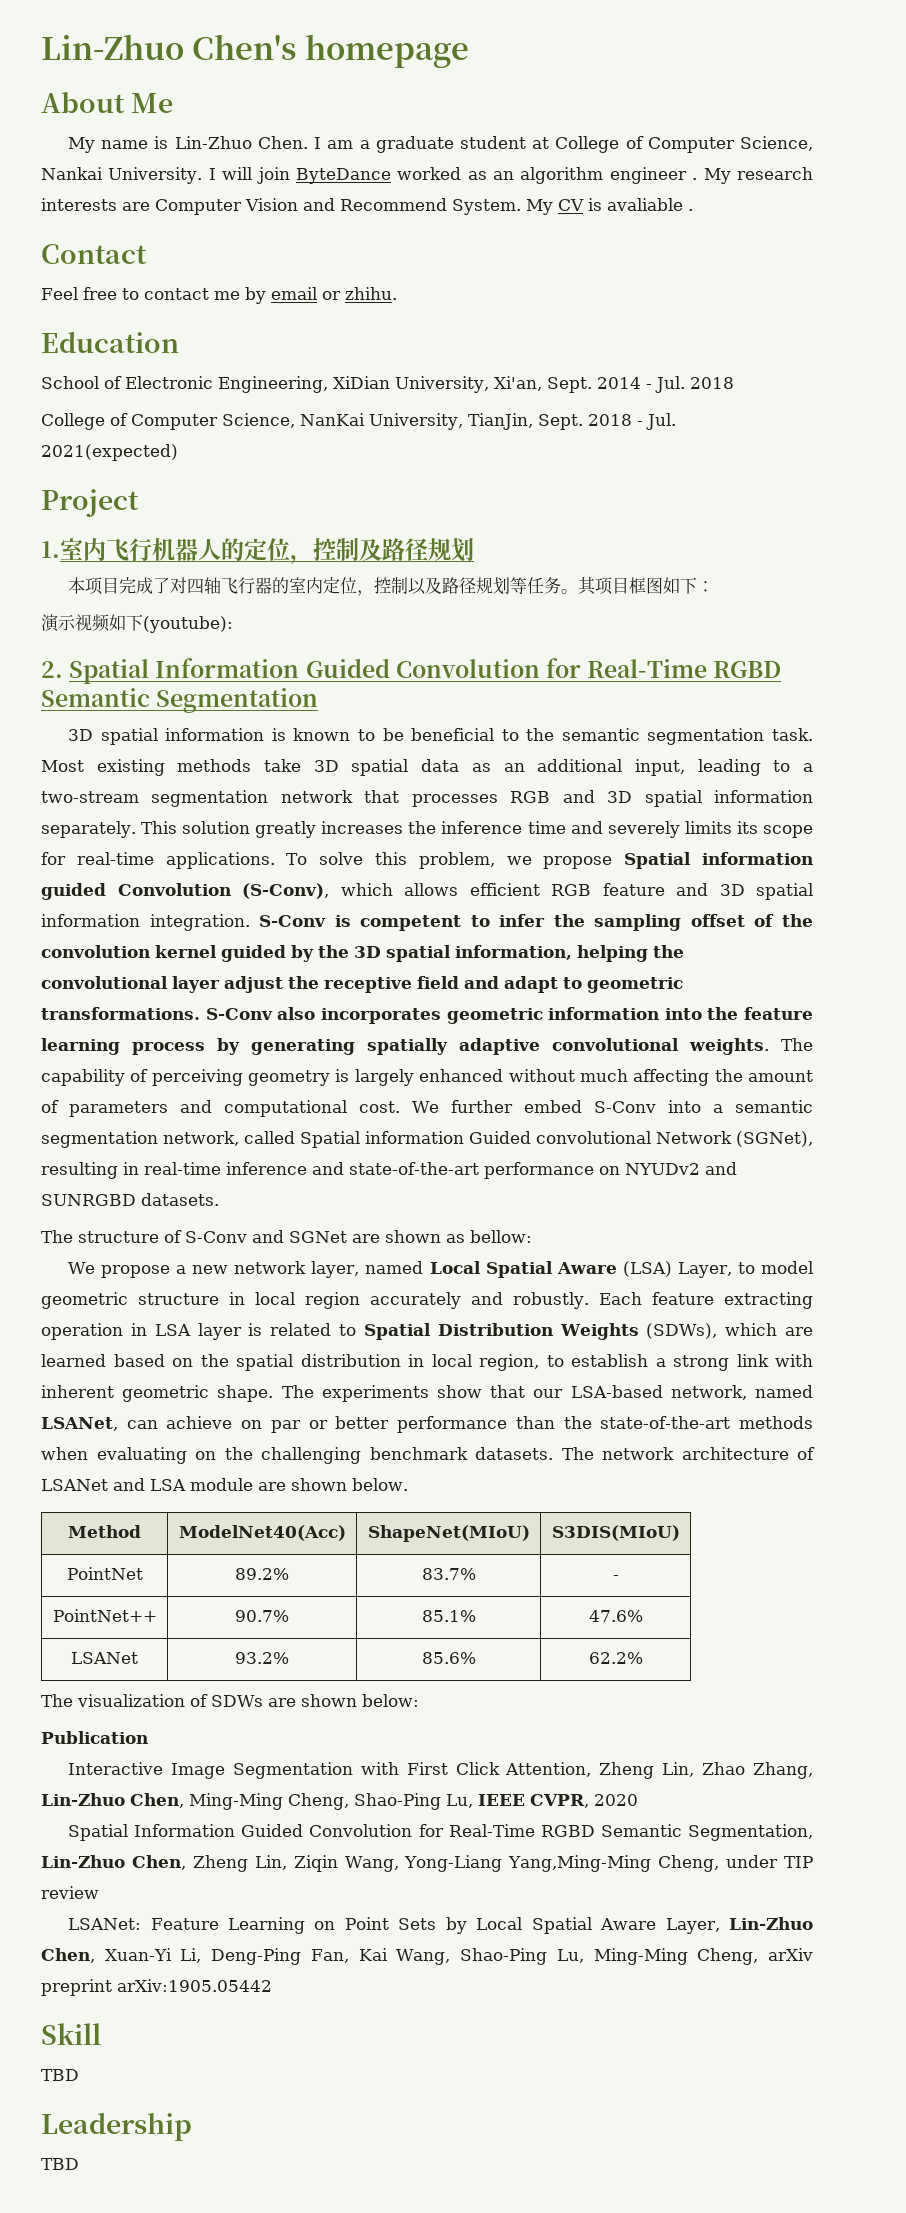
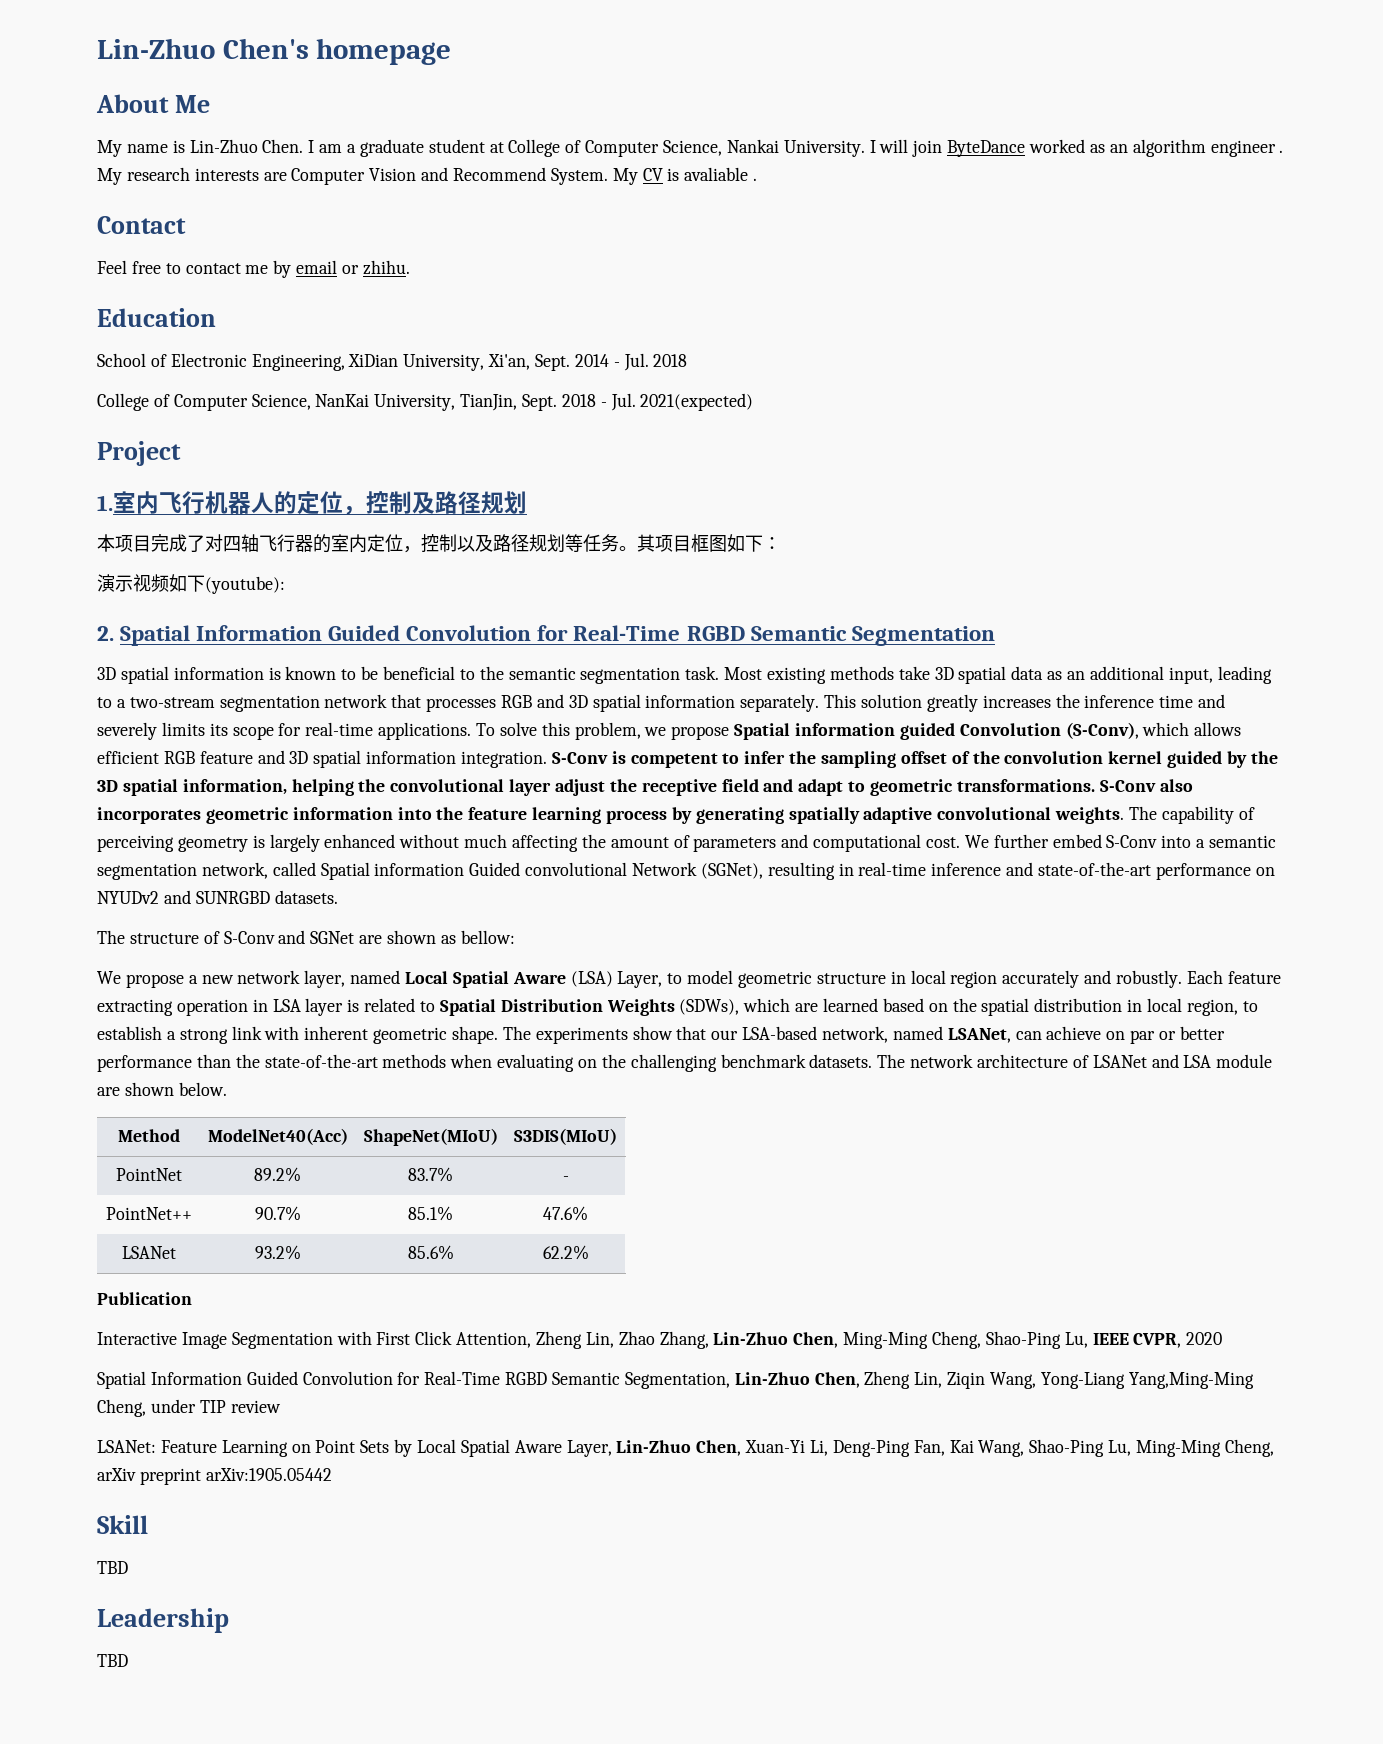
- The visualization of SDWs are shown below:

